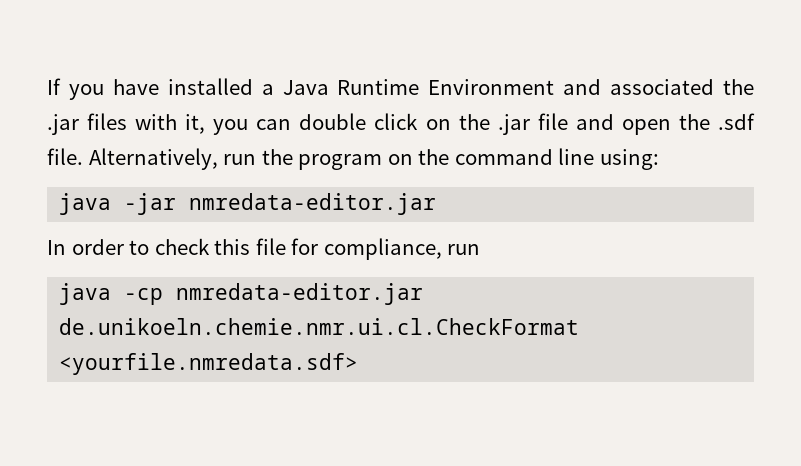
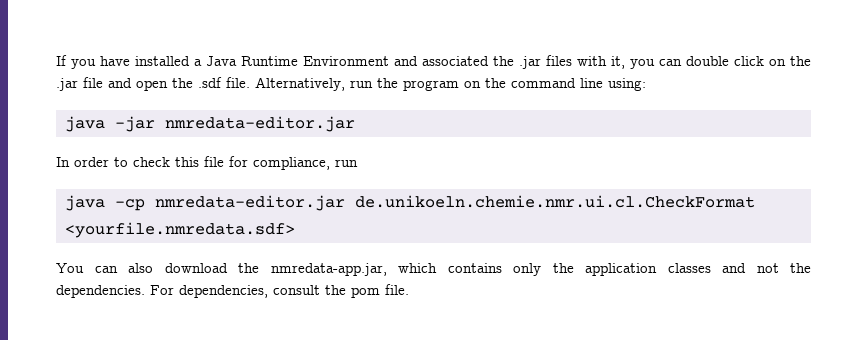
+ You can also download the nmredata-app.jar, which contains only the application classes and not the dependencies. For dependencies, consult the pom file.

